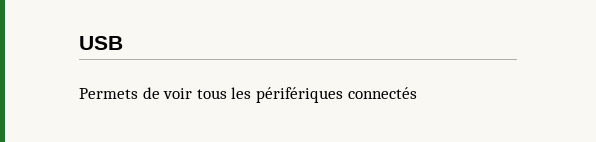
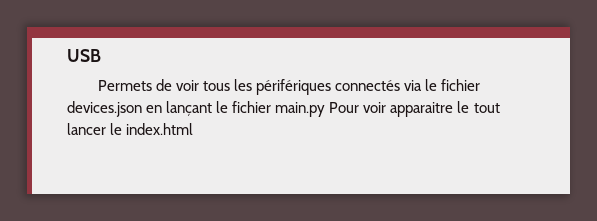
- Permets de voir tous les périfériques connectés
+ Permets de voir tous les périfériques connectés via le fichier devices.json en lançant le fichier main.py Pour voir apparaitre le tout lancer le index.html

